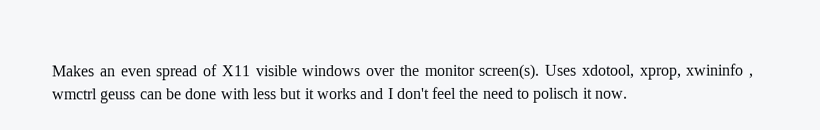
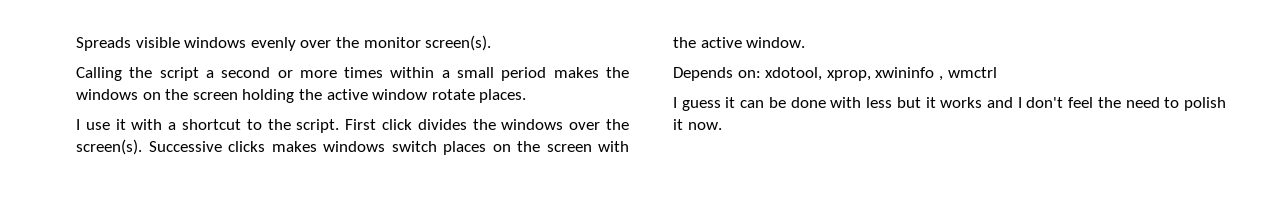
- Makes an even spread of X11 visible windows over the monitor screen(s). Uses xdotool, xprop, xwininfo , wmctrl geuss can be done with less but it works and I don't feel the need to polisch it now.
+ Spreads visible windows evenly over the monitor screen(s).
+ Calling the script a second or more times within a small period makes the windows on the screen holding the active window rotate places.
+ I use it with a shortcut to the script. First click divides the windows over the screen(s). Successive clicks makes windows switch places on the screen with the active window.
+ Depends on: xdotool, xprop, xwininfo , wmctrl
+ I guess it can be done with less but it works and I don't feel the need to polish it now.

